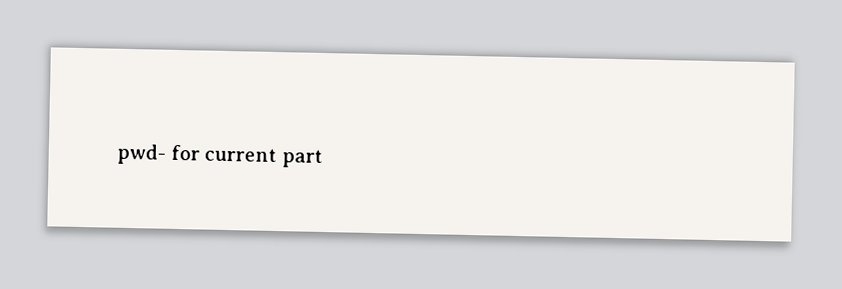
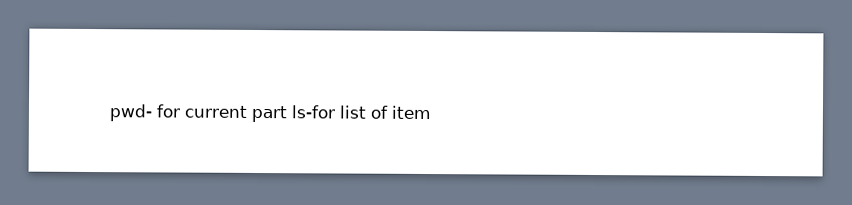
- pwd- for current part
+ pwd- for current part ls-for list of item

